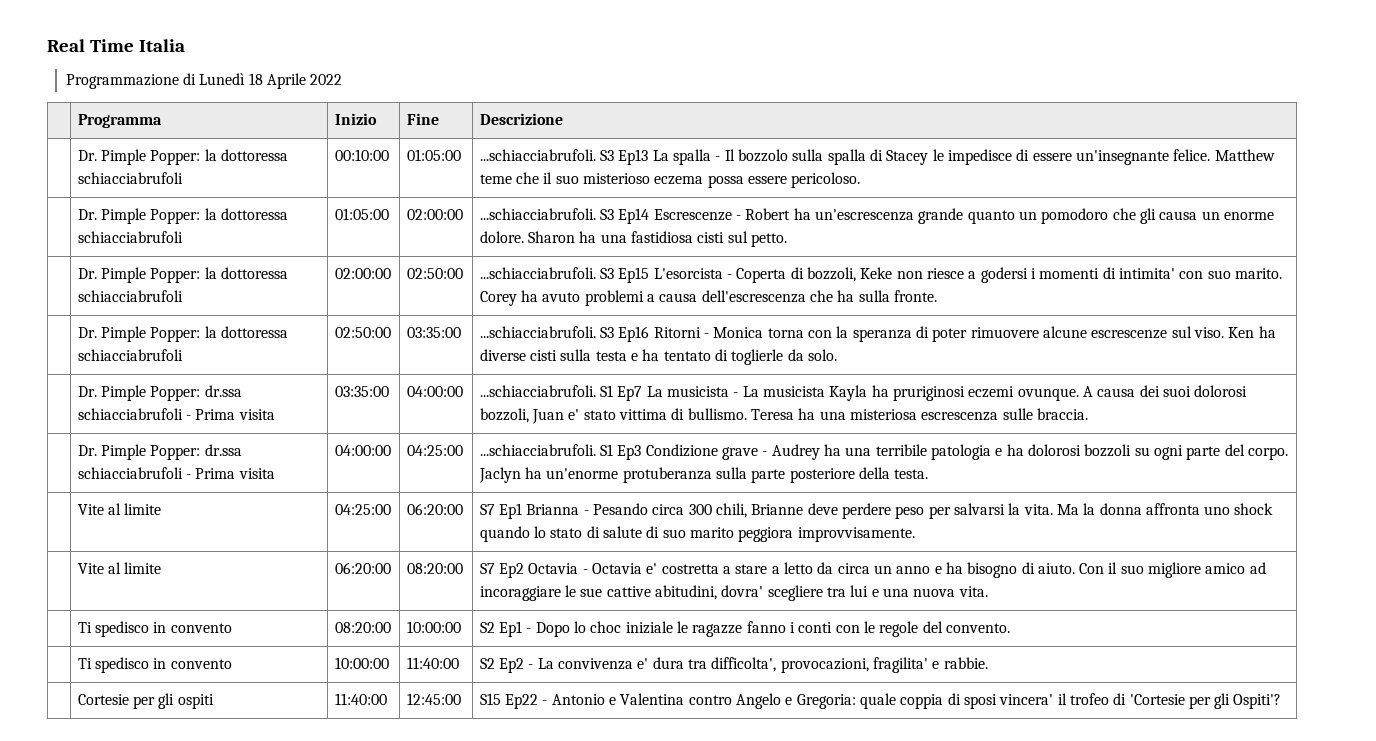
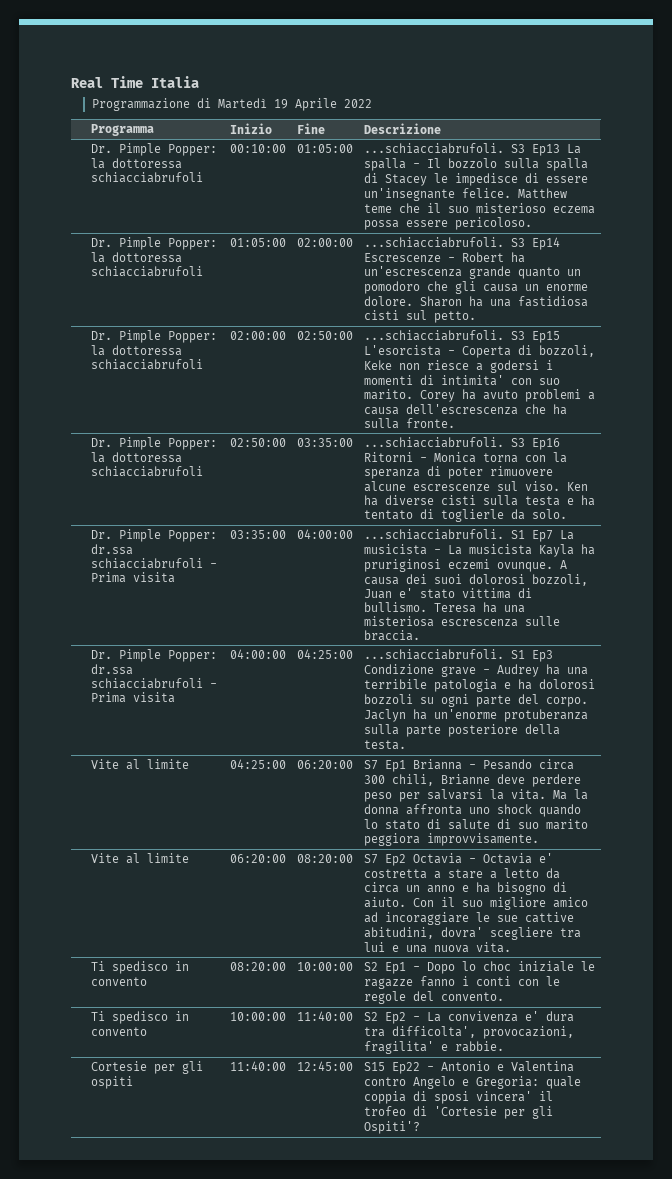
- Programmazione di Lunedì 18 Aprile 2022
+ Programmazione di Martedì 19 Aprile 2022

